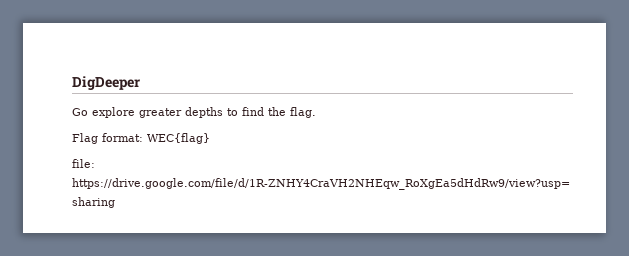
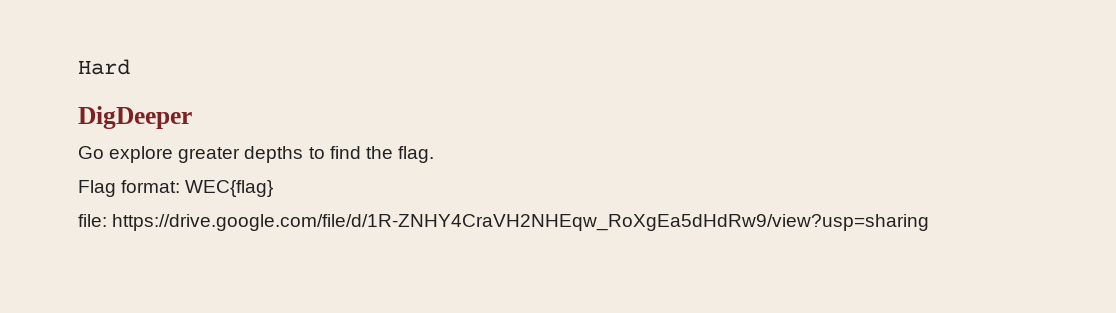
+ Hard

